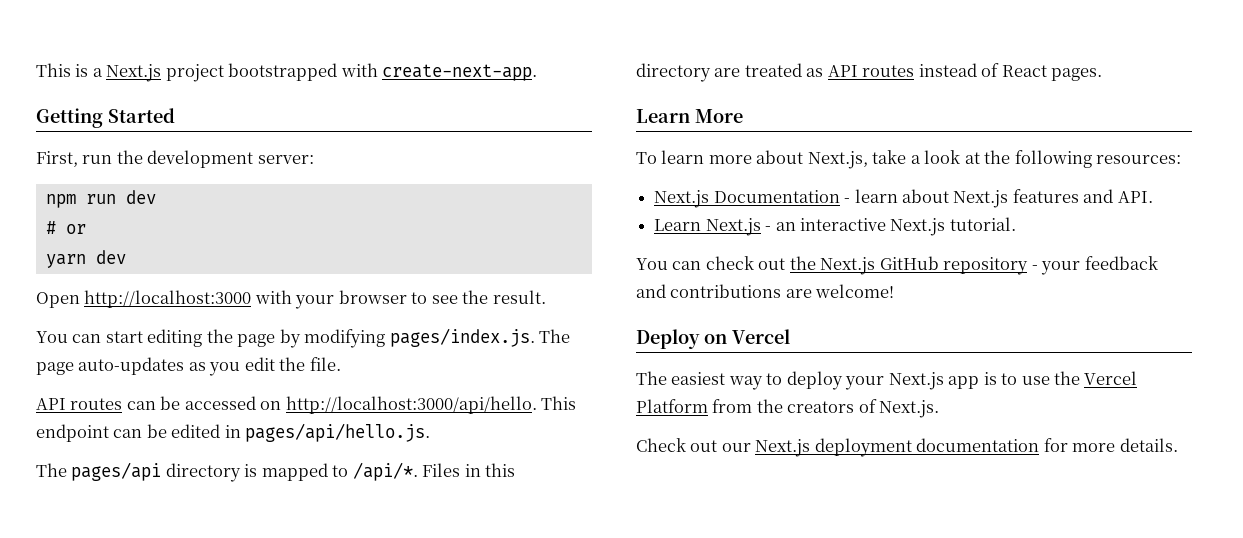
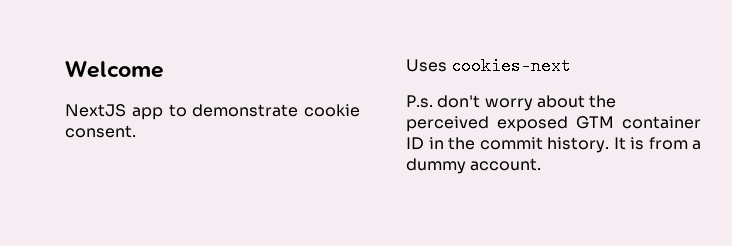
- This is a Next.js project bootstrapped with create-next-app.
- Getting Started
- First, run the development server:
- npm run dev
- # or
- yarn dev
- Open http://localhost:3000 with your browser to see the result.
- You can start editing the page by modifying pages/index.js. The page auto-updates as you edit the file.
- API routes can be accessed on http://localhost:3000/api/hello. This endpoint can be edited in pages/api/hello.js.
- The pages/api directory is mapped to /api/*. Files in this directory are treated as API routes instead of React pages.
- Learn More
- To learn more about Next.js, take a look at the following resources:
- Next.js Documentation - learn about Next.js features and API.
- Learn Next.js - an interactive Next.js tutorial.
- You can check out the Next.js GitHub repository - your feedback and contributions are welcome!
- Deploy on Vercel
- The easiest way to deploy your Next.js app is to use the Vercel Platform from the creators of Next.js.
- Check out our Next.js deployment documentation for more details.
+ Welcome
+ NextJS app to demonstrate cookie consent.
+ Uses cookies-next
+ P.s. don't worry about the perceived exposed GTM container ID in the commit history. It is from a dummy account.

